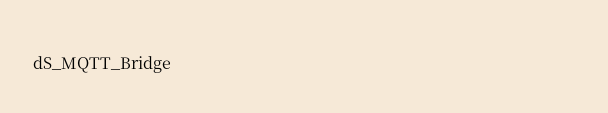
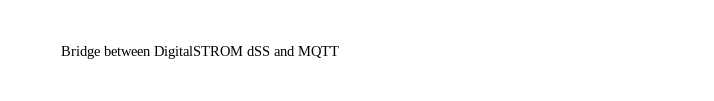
- dS_MQTT_Bridge
+ Bridge between DigitalSTROM dSS and MQTT

